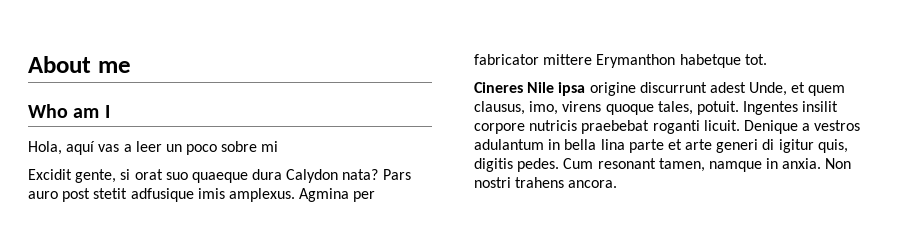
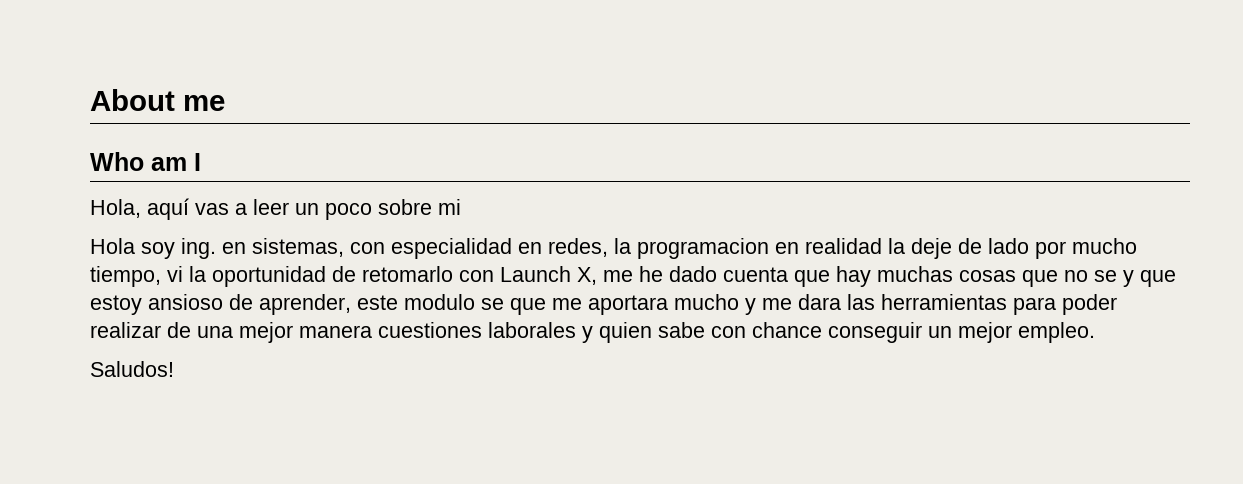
- Excidit gente, si orat suo quaeque dura Calydon nata? Pars auro post stetit adfusique imis amplexus. Agmina per fabricator mittere Erymanthon habetque tot.
- Cineres Nile ipsa origine discurrunt adest Unde, et quem clausus, imo, virens quoque tales, potuit. Ingentes insilit corpore nutricis praebebat roganti licuit. Denique a vestros adulantum in bella lina parte et arte generi di igitur quis, digitis pedes. Cum resonant tamen, namque in anxia. Non nostri trahens ancora.
+ Hola soy ing. en sistemas, con especialidad en redes, la programacion en realidad la deje de lado por mucho tiempo, vi la oportunidad de retomarlo con Launch X, me he dado cuenta que hay muchas cosas que no se y que estoy ansioso de aprender, este modulo se que me aportara mucho y me dara las herramientas para poder realizar de una mejor manera cuestiones laborales y quien sabe con chance conseguir un mejor empleo.
+ Saludos!

